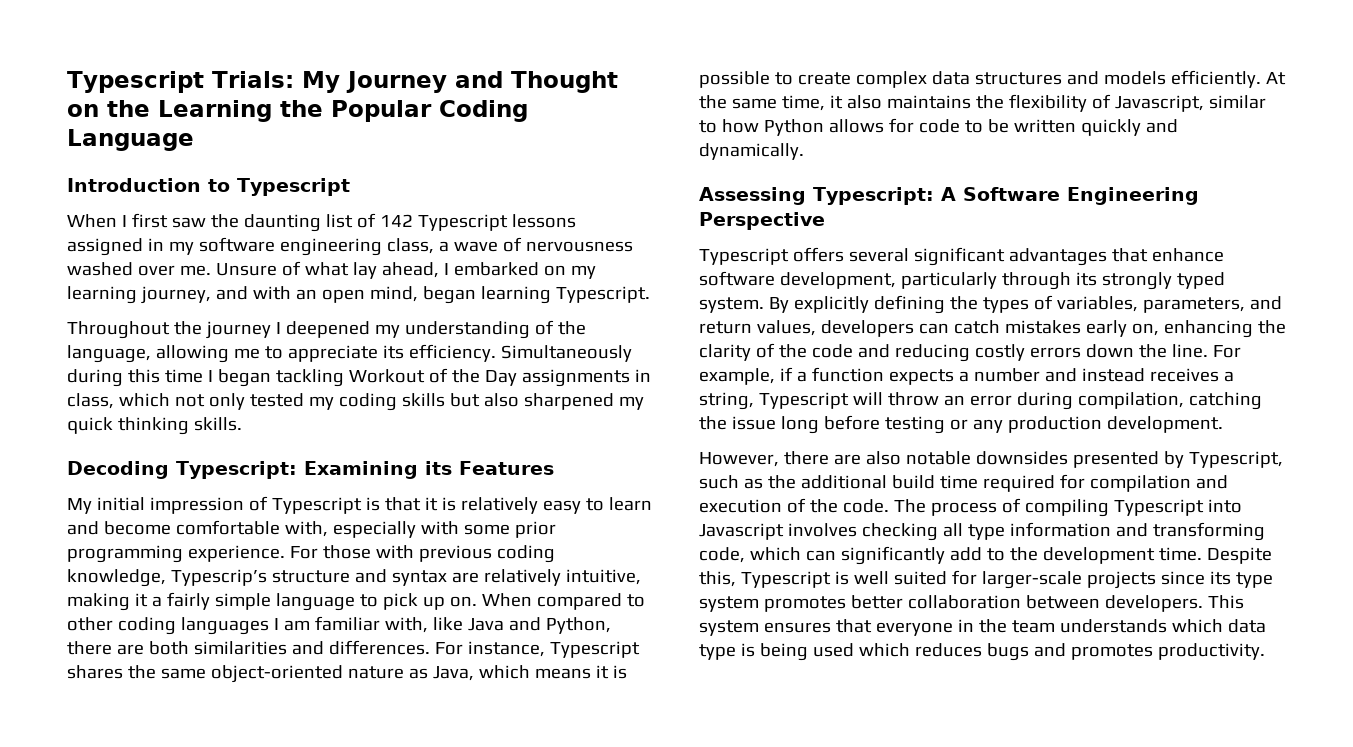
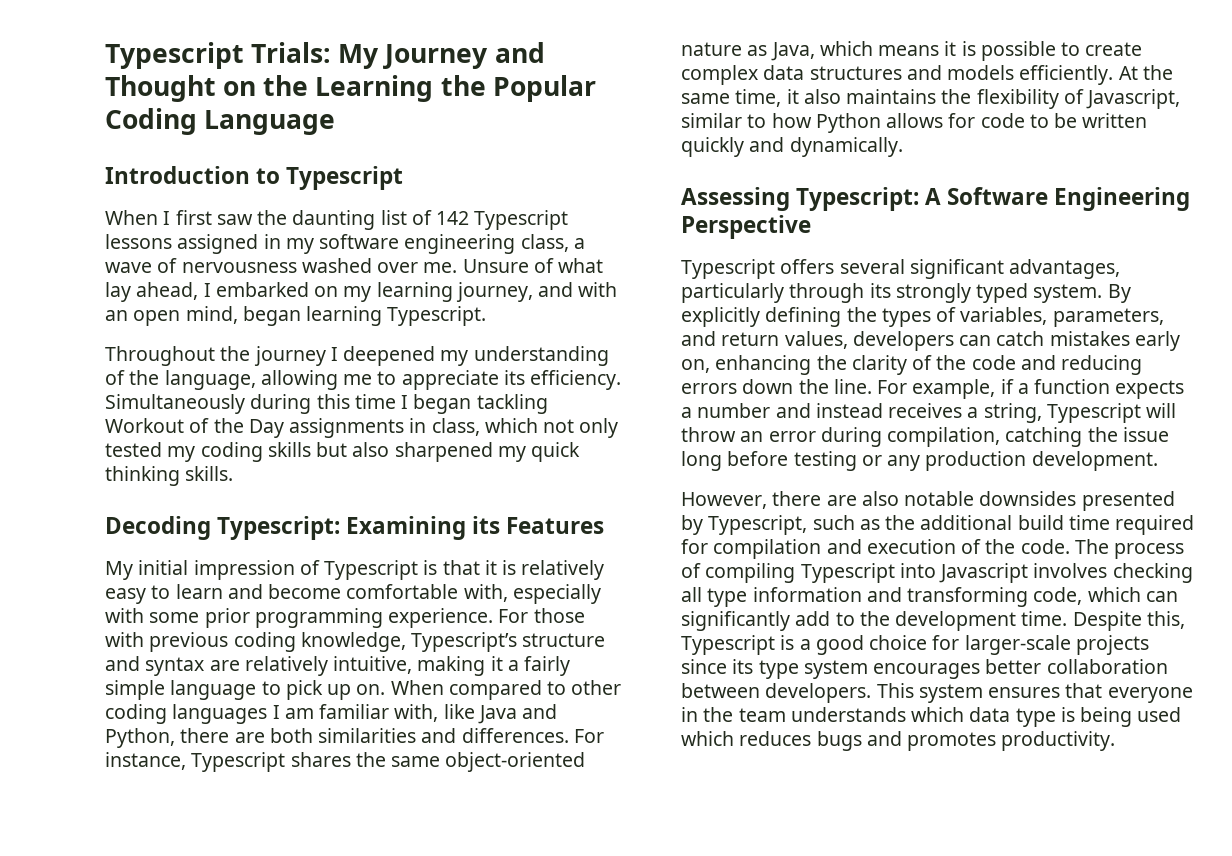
- For those with previous coding knowledge, Typescrip’s structure and syntax are relatively intuitive, making it a fairly simple language to pick up on.
+ For those with previous coding knowledge, Typescript’s structure and syntax are relatively intuitive, making it a fairly simple language to pick up on.
- Typescript offers several significant advantages that enhance software development, particularly through its strongly typed system.
+ Typescript offers several significant advantages, particularly through its strongly typed system.
- By explicitly defining the types of variables, parameters, and return values, developers can catch mistakes early on, enhancing the clarity of the code and reducing costly errors down the line.
+ By explicitly defining the types of variables, parameters, and return values, developers can catch mistakes early on, enhancing the clarity of the code and reducing errors down the line.
- Despite this, Typescript is well suited for larger-scale projects since its type system promotes better collaboration between developers.
+ Despite this, Typescript is a good choice for larger-scale projects since its type system encourages better collaboration between developers.

